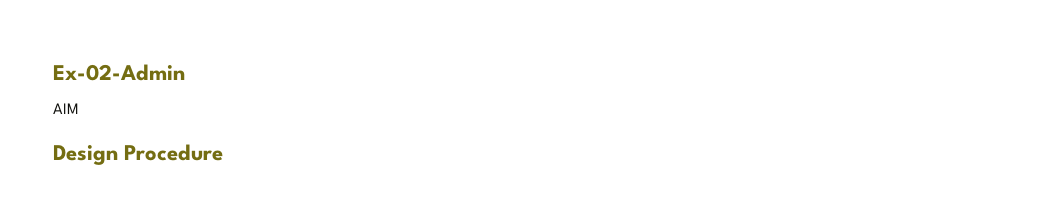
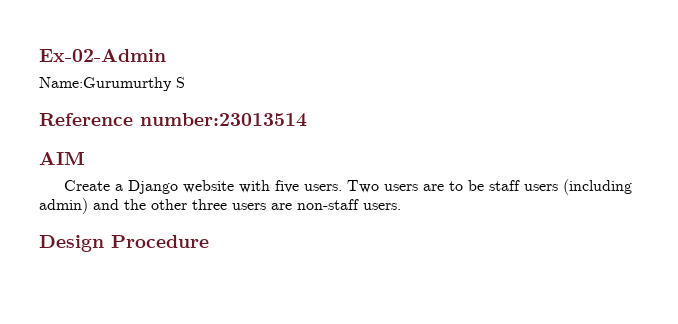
+ Name:Gurumurthy S
+ Reference number:23013514
  AIM
+ Create a Django website with five users. Two users are to be staff users (including admin) and the other three users are non-staff users.

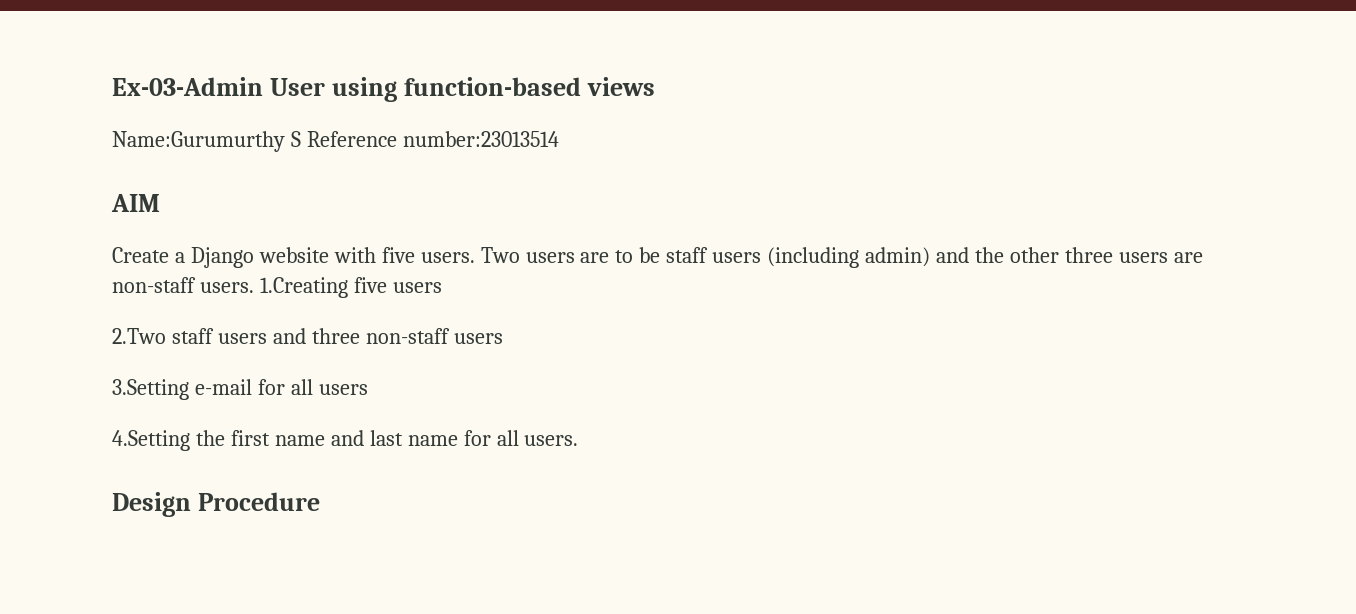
- Ex-02-Admin
+ Ex-03-Admin User using function-based views
- Name:Gurumurthy S
- Reference number:23013514
+ Name:Gurumurthy S Reference number:23013514
+ 1.Creating five users
+ 2.Two staff users and three non-staff users
+ 3.Setting e-mail for all users
+ 4.Setting the first name and last name for all users.

